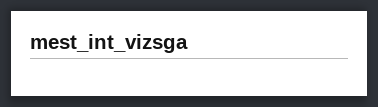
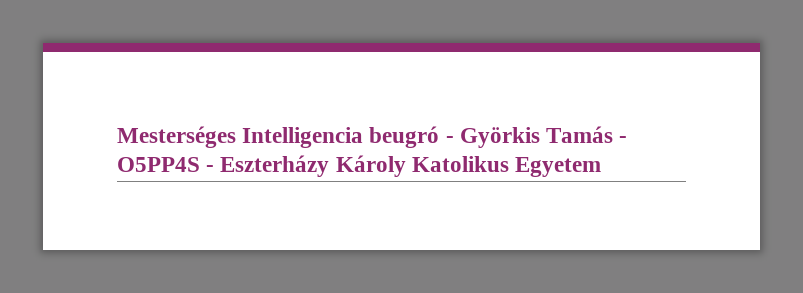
- mest_int_vizsga
+ Mesterséges Intelligencia beugró - Györkis Tamás - O5PP4S - Eszterházy Károly Katolikus Egyetem

